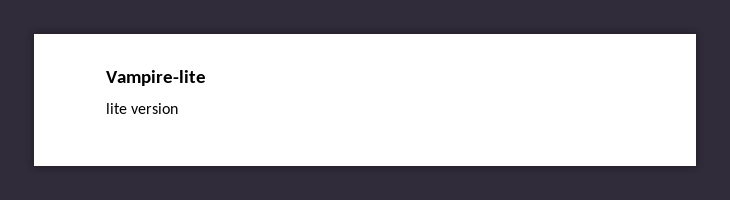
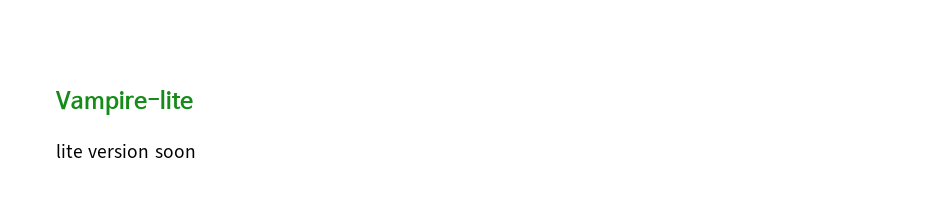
- lite version
+ lite version soon

